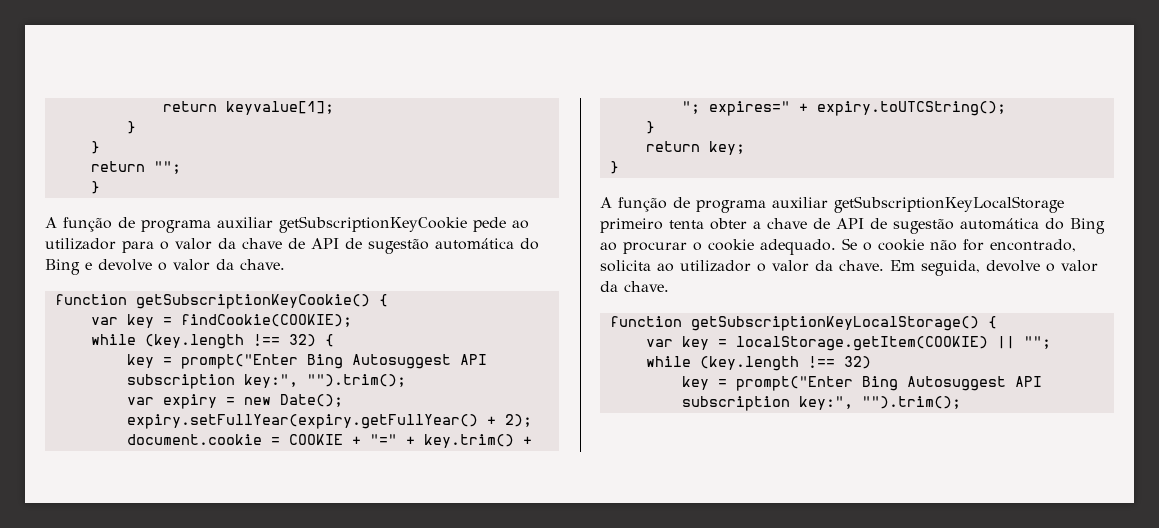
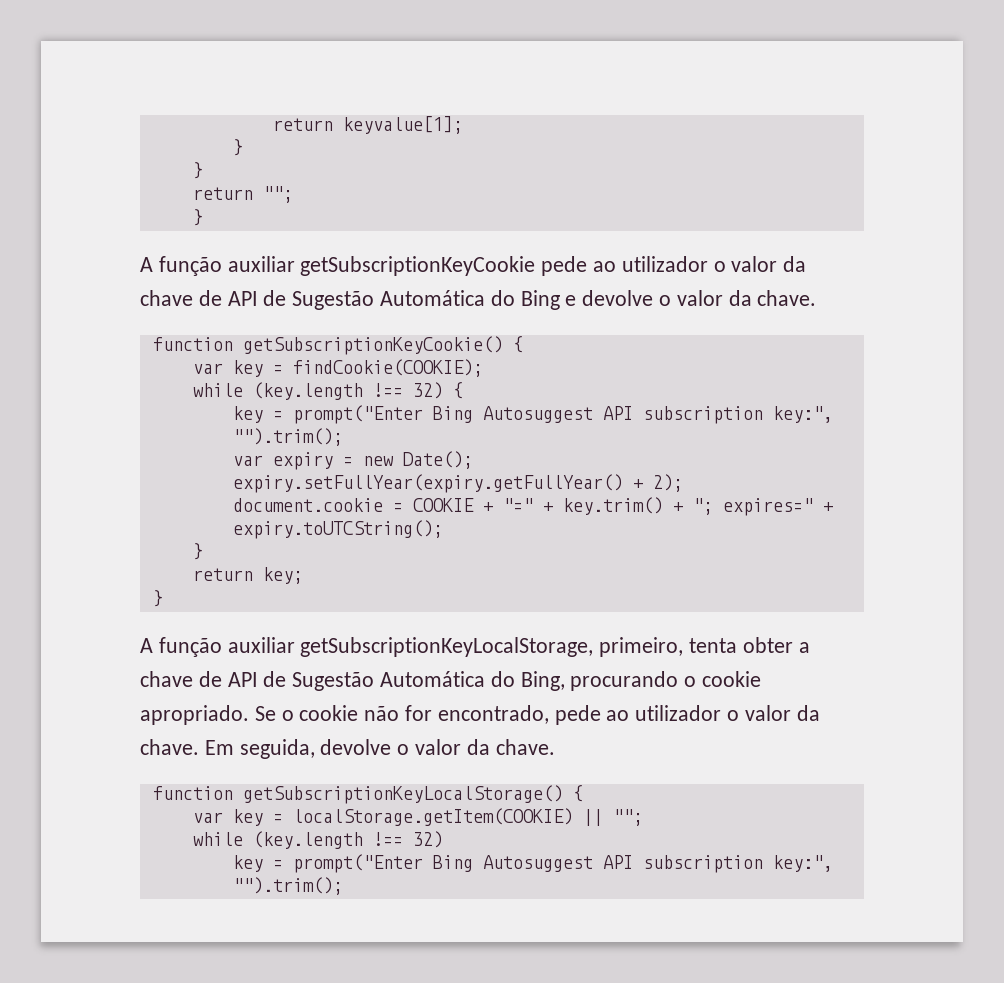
- A função de programa auxiliar getSubscriptionKeyCookie pede ao utilizador para o valor da chave de API de sugestão automática do Bing e devolve o valor da chave.
+ A função auxiliar getSubscriptionKeyCookie pede ao utilizador o valor da chave de API de Sugestão Automática do Bing e devolve o valor da chave.
- A função de programa auxiliar getSubscriptionKeyLocalStorage primeiro tenta obter a chave de API de sugestão automática do Bing ao procurar o cookie adequado.
+ A função auxiliar getSubscriptionKeyLocalStorage, primeiro, tenta obter a chave de API de Sugestão Automática do Bing, procurando o cookie apropriado.
- Se o cookie não for encontrado, solicita ao utilizador o valor da chave.
+ Se o cookie não for encontrado, pede ao utilizador o valor da chave.

